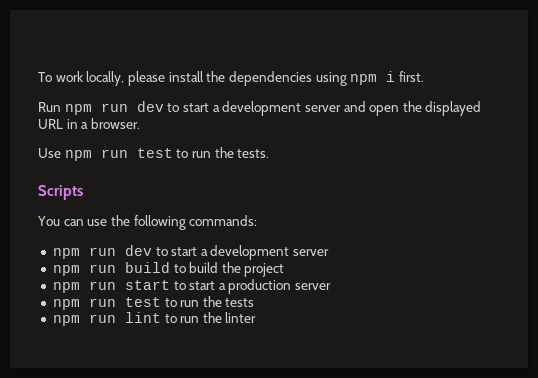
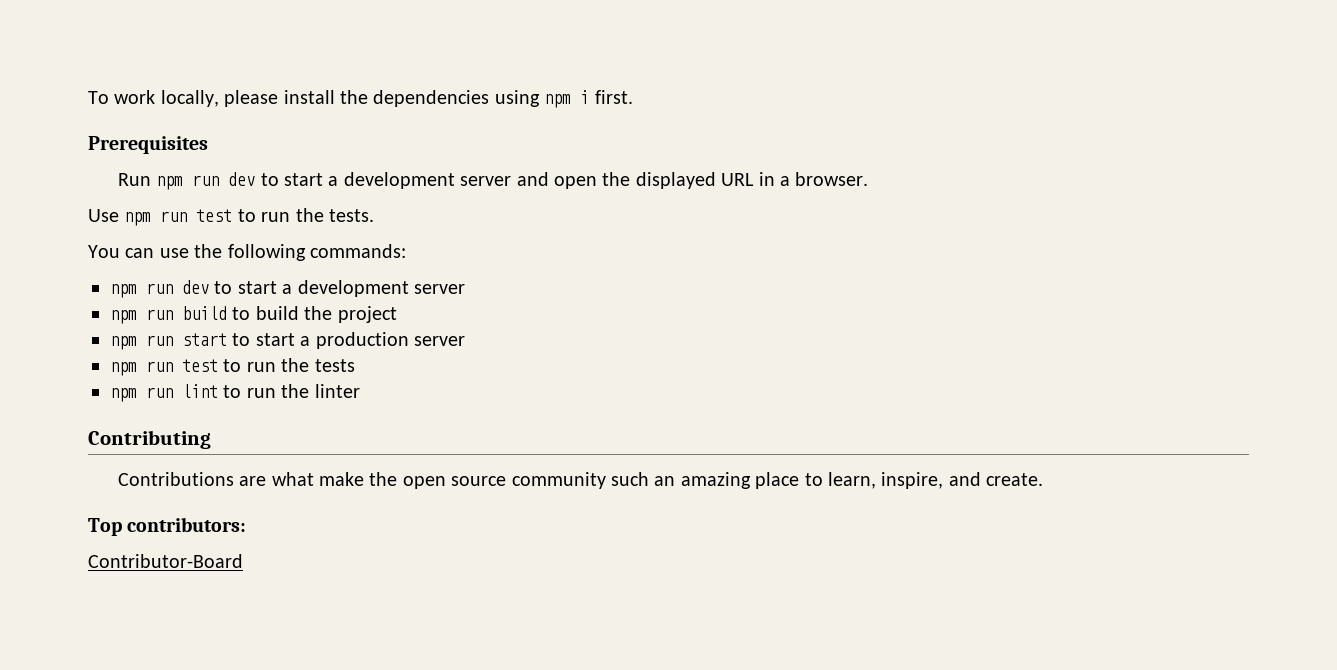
+ Prerequisites
- Scripts
+ Contributing
+ Contributions are what make the open source community such an amazing place to learn, inspire, and create.
+ Top contributors:
+ Contributor-Board

